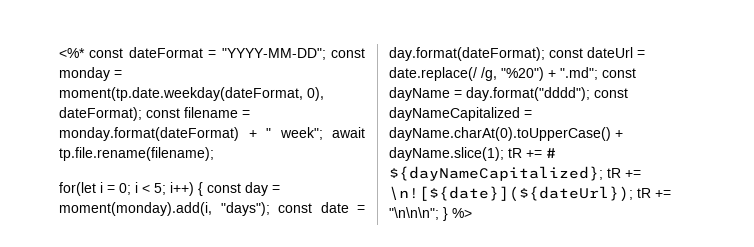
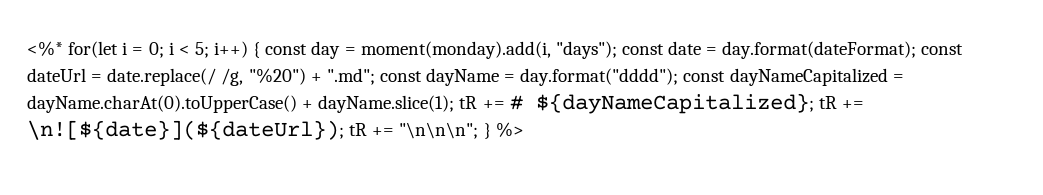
- <%* const dateFormat = "YYYY-MM-DD"; const monday = moment(tp.date.weekday(dateFormat, 0), dateFormat); const filename = monday.format(dateFormat) + " week"; await tp.file.rename(filename);
- for(let i = 0; i < 5; i++) { const day = moment(monday).add(i, "days"); const date = day.format(dateFormat); const dateUrl = date.replace(/ /g, "%20") + ".md"; const dayName = day.format("dddd"); const dayNameCapitalized = dayName.charAt(0).toUpperCase() + dayName.slice(1); tR += # ${dayNameCapitalized}; tR += \n![${date}](${dateUrl}); tR += "\n\n\n"; } %>
+ <%* for(let i = 0; i < 5; i++) { const day = moment(monday).add(i, "days"); const date = day.format(dateFormat); const dateUrl = date.replace(/ /g, "%20") + ".md"; const dayName = day.format("dddd"); const dayNameCapitalized = dayName.charAt(0).toUpperCase() + dayName.slice(1); tR += # ${dayNameCapitalized}; tR += \n![${date}](${dateUrl}); tR += "\n\n\n"; } %>

